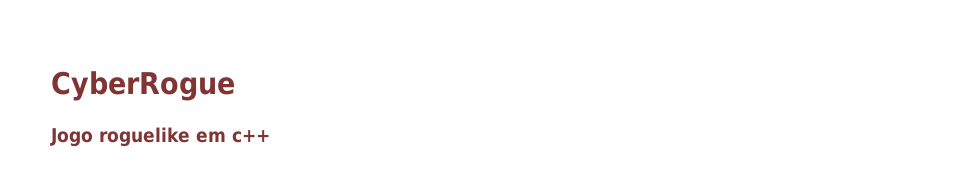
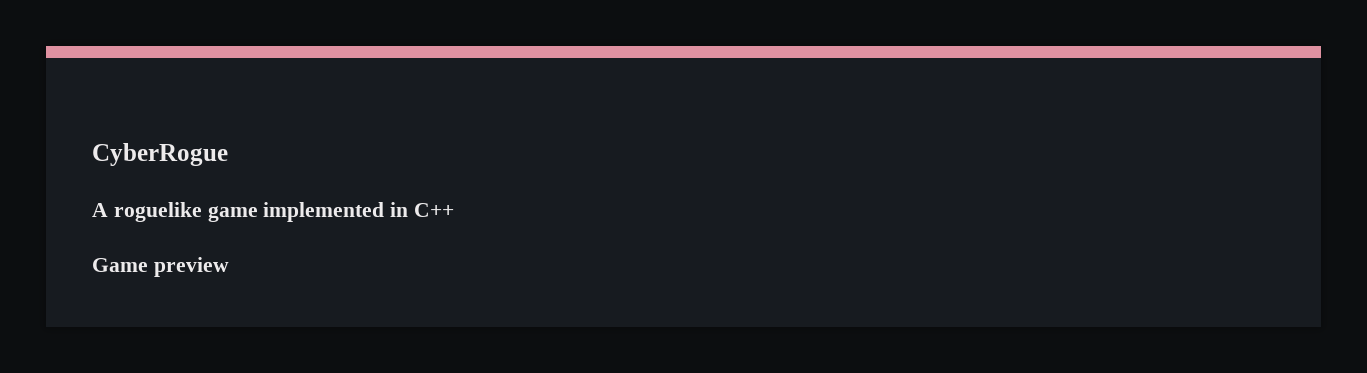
- Jogo roguelike em c++
+ A roguelike game implemented in C++
+ Game preview

